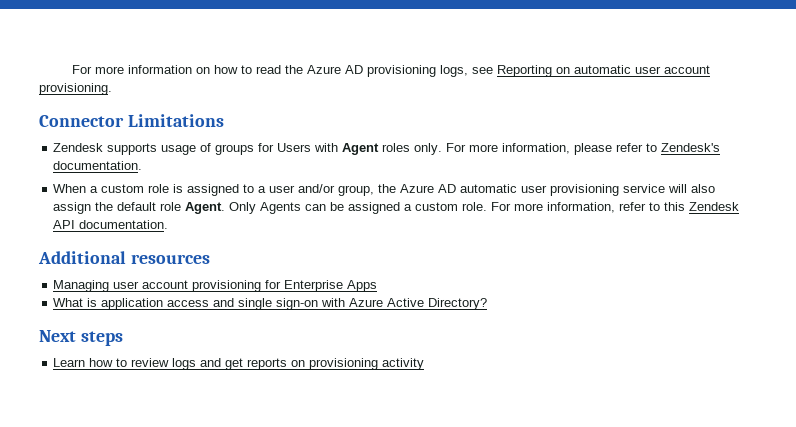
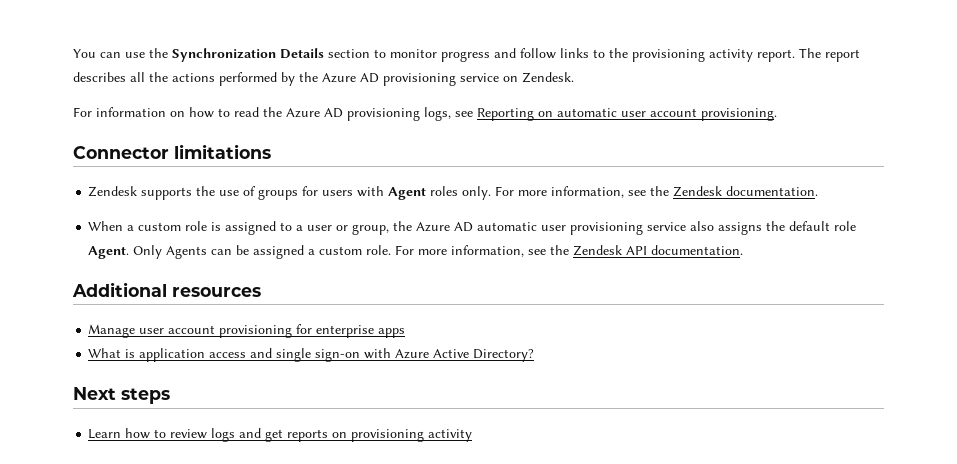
- For more information on how to read the Azure AD provisioning logs, see Reporting on automatic user account provisioning.
+ You can use the Synchronization Details section to monitor progress and follow links to the provisioning activity report. The report describes all the actions performed by the Azure AD provisioning service on Zendesk.
+ For information on how to read the Azure AD provisioning logs, see Reporting on automatic user account provisioning.
- Connector Limitations
+ Connector limitations
- Zendesk supports usage of groups for Users with Agent roles only.
+ Zendesk supports the use of groups for users with Agent roles only.
- For more information, please refer to Zendesk's documentation.
+ For more information, see the Zendesk documentation.
- When a custom role is assigned to a user and/or group, the Azure AD automatic user provisioning service will also assign the default role Agent.
+ When a custom role is assigned to a user or group, the Azure AD automatic user provisioning service also assigns the default role Agent.
- For more information, refer to this Zendesk API documentation.
+ For more information, see the Zendesk API documentation.
- Managing user account provisioning for Enterprise Apps
+ Manage user account provisioning for enterprise apps

